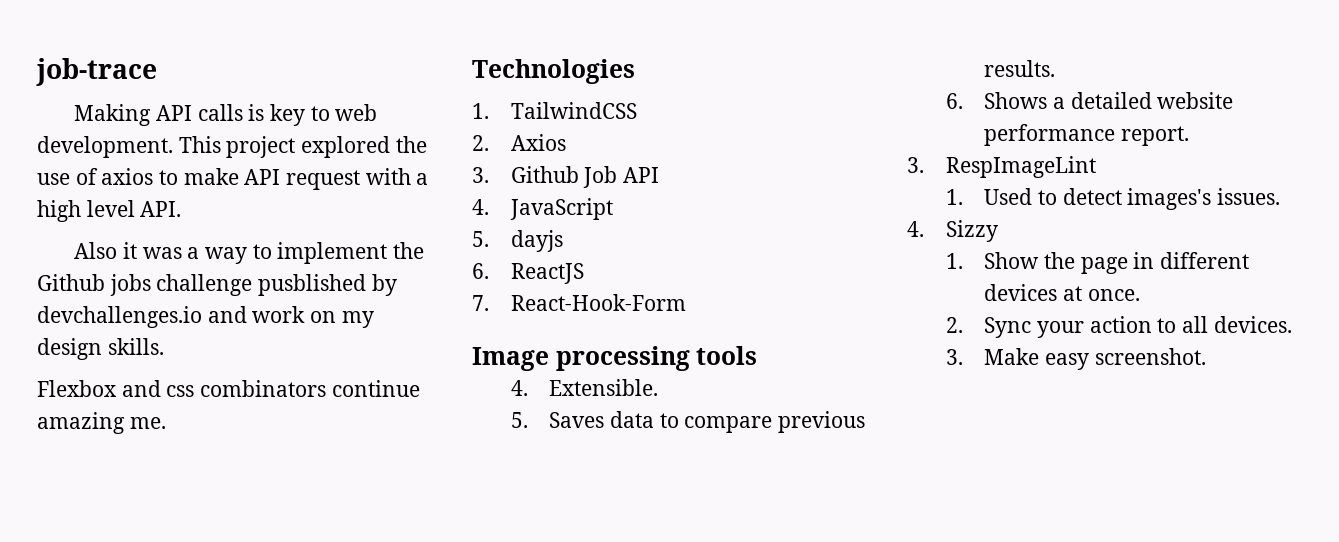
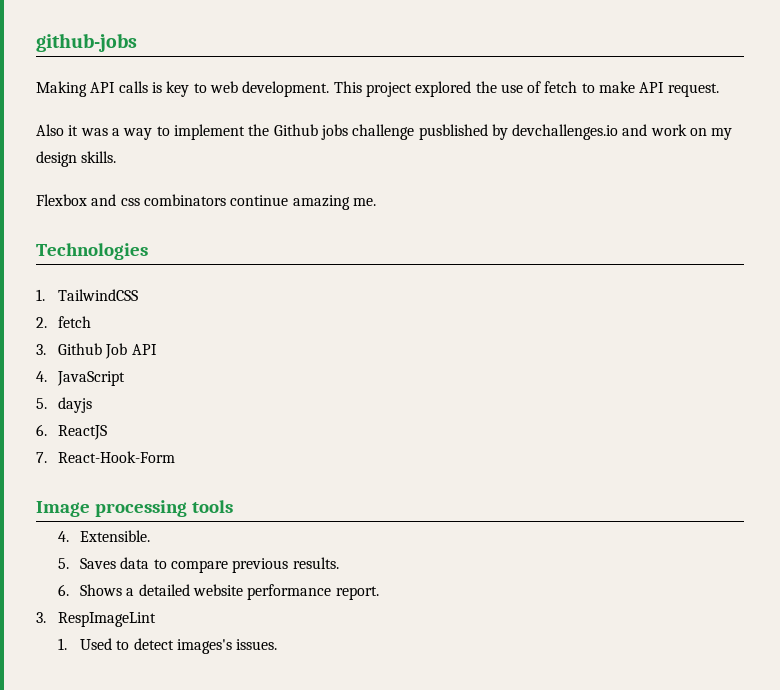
- job-trace
+ github-jobs
- This project explored the use of axios to make API request with a high level API.
+ This project explored the use of fetch to make API request.
- 2. Axios
+ 2. fetch
- 4. Sizzy
- 1. Show the page in different devices at once.
- 2. Sync your action to all devices.
- 3. Make easy screenshot.

